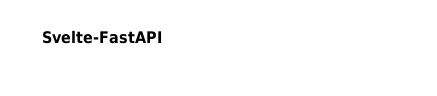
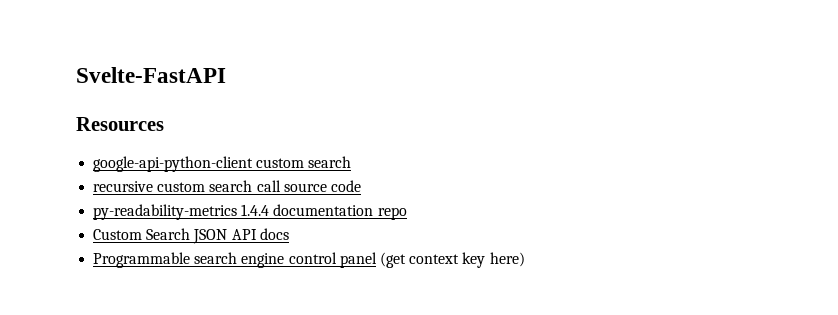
+ Resources
+ google-api-python-client custom search
+ recursive custom search call source code
+ py-readability-metrics 1.4.4 documentation repo
+ Custom Search JSON API docs
+ Programmable search engine control panel (get context key here)

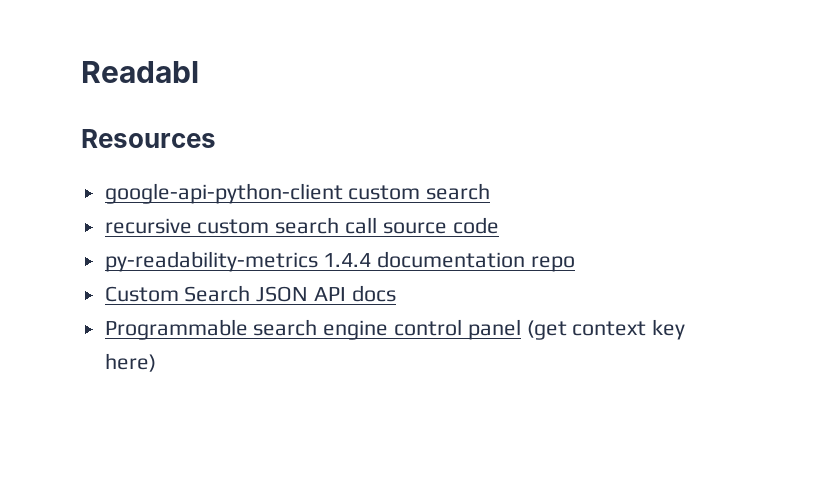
- Svelte-FastAPI
+ Readabl

